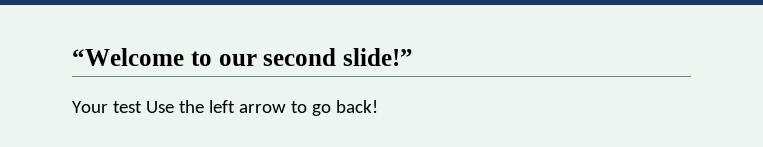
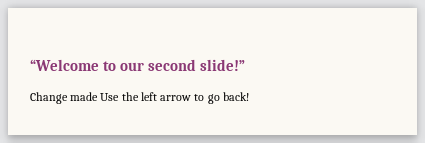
- Your test Use the left arrow to go back!
+ Change made Use the left arrow to go back!

